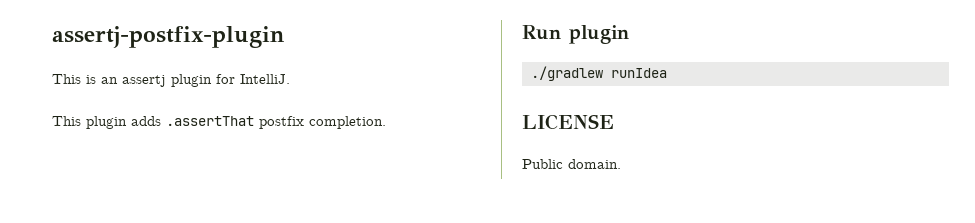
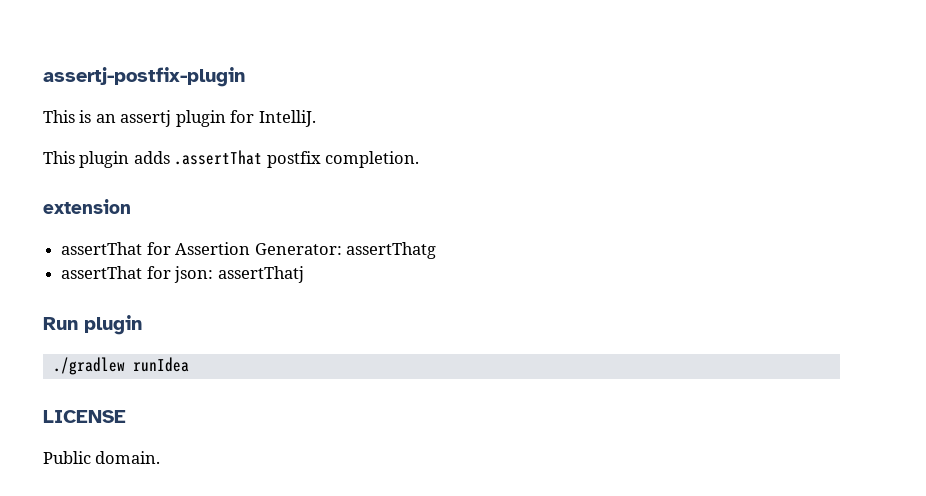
+ extension
+ assertThat for Assertion Generator: assertThatg
+ assertThat for json: assertThatj

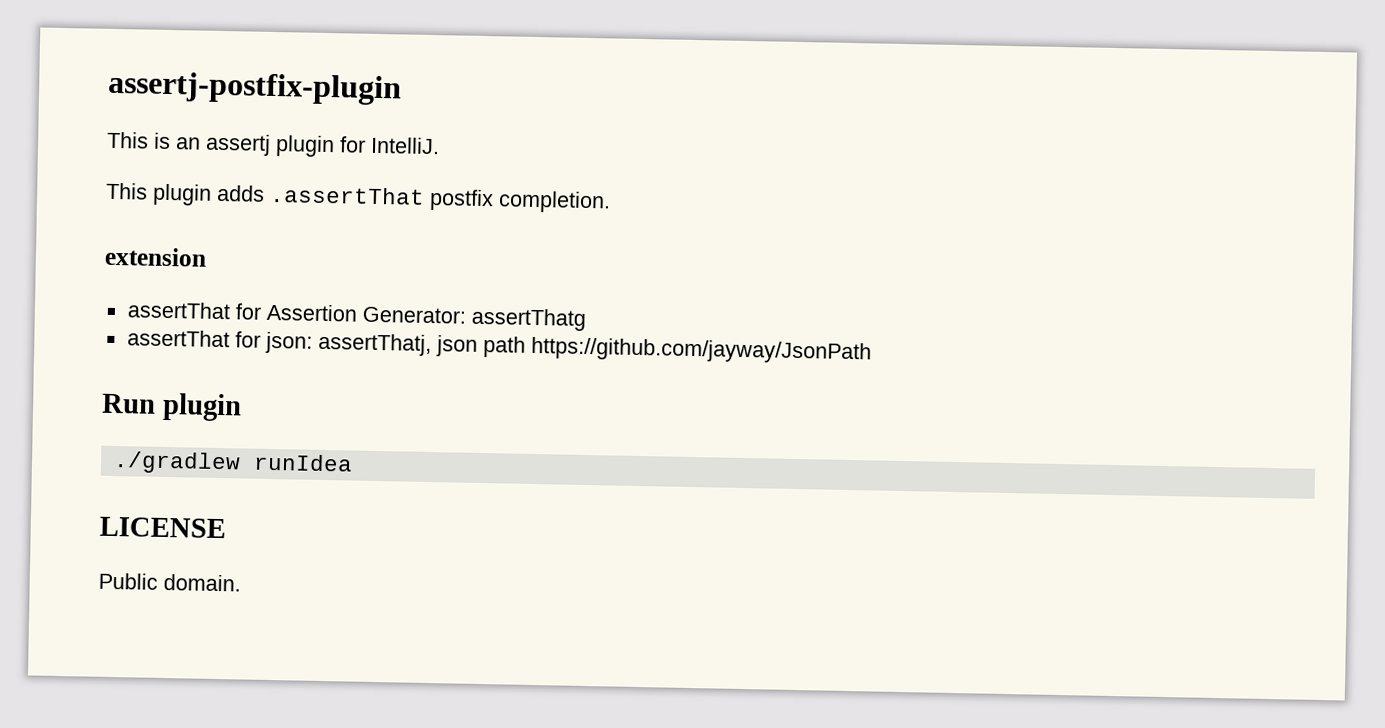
- assertThat for json: assertThatj
+ assertThat for json: assertThatj, json path https://github.com/jayway/JsonPath

